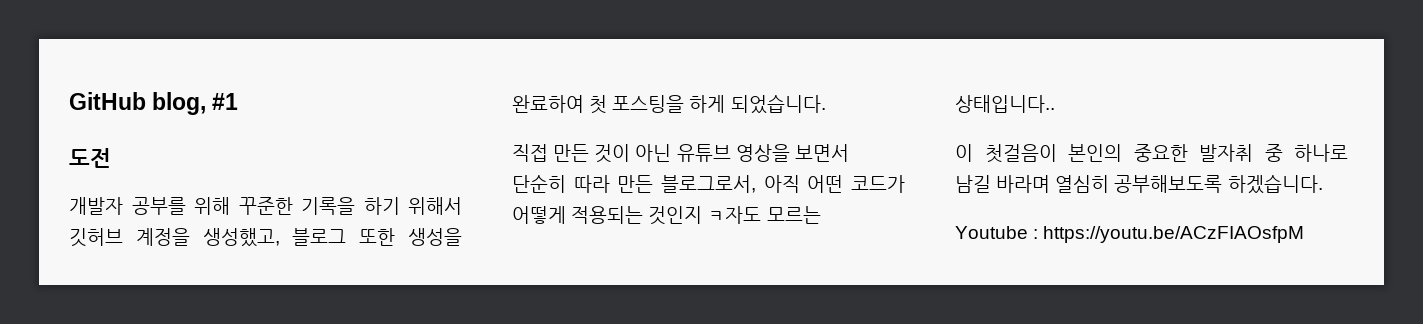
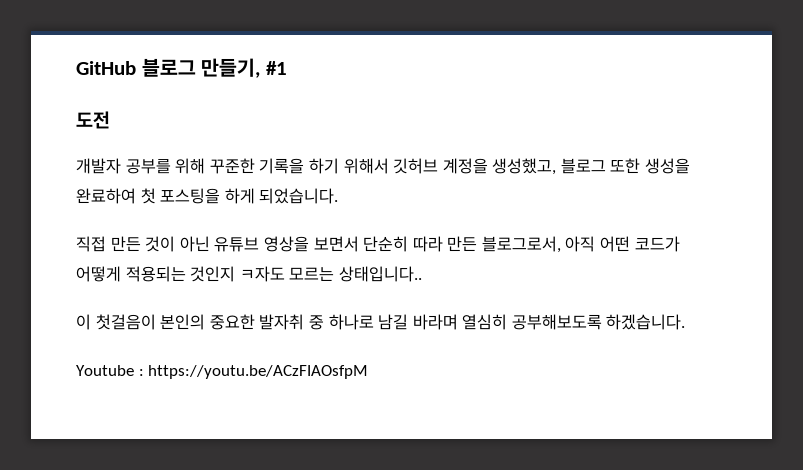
- GitHub blog, #1
+ GitHub 블로그 만들기, #1

